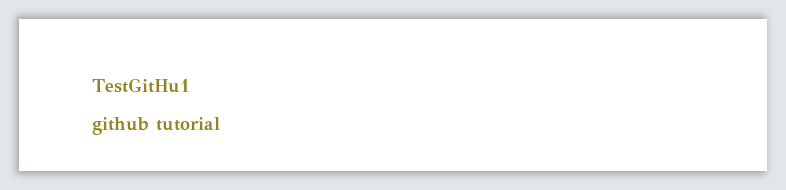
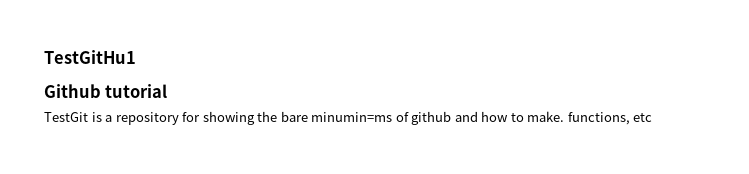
- github tutorial
+ Github tutorial
+ TestGit is a repository for showing the bare minumin=ms of github and how to make. functions, etc

